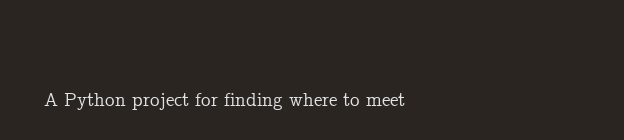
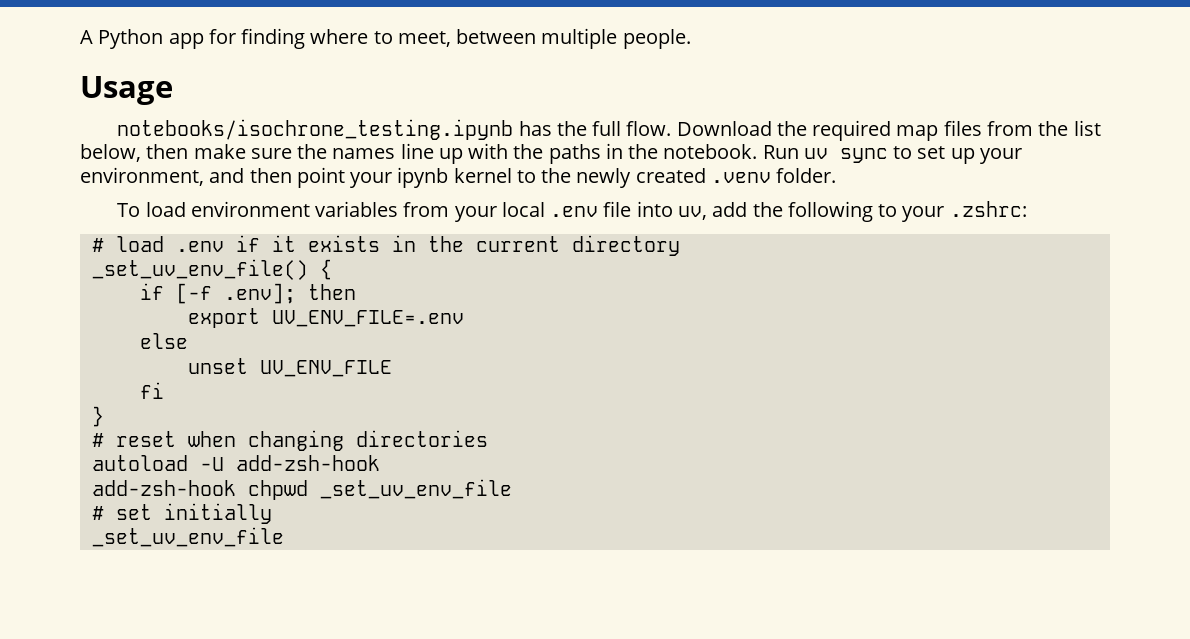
- A Python project for finding where to meet
+ A Python app for finding where to meet, between multiple people.
+ Usage
+ notebooks/isochrone_testing.ipynb has the full flow. Download the required map files from the list below, then make sure the names line up with the paths in the notebook. Run uv sync to set up your environment, and then point your ipynb kernel to the newly created .venv folder.
+ To load environment variables from your local .env file into uv, add the following to your .zshrc:
+ # load .env if it exists in the current directory
+ _set_uv_env_file() {
+ if [-f .env]; then
+ export UV_ENV_FILE=.env
+ else
+ unset UV_ENV_FILE
+ fi
+ }
+ # reset when changing directories
+ autoload -U add-zsh-hook
+ add-zsh-hook chpwd _set_uv_env_file
+ # set initially
+ _set_uv_env_file

